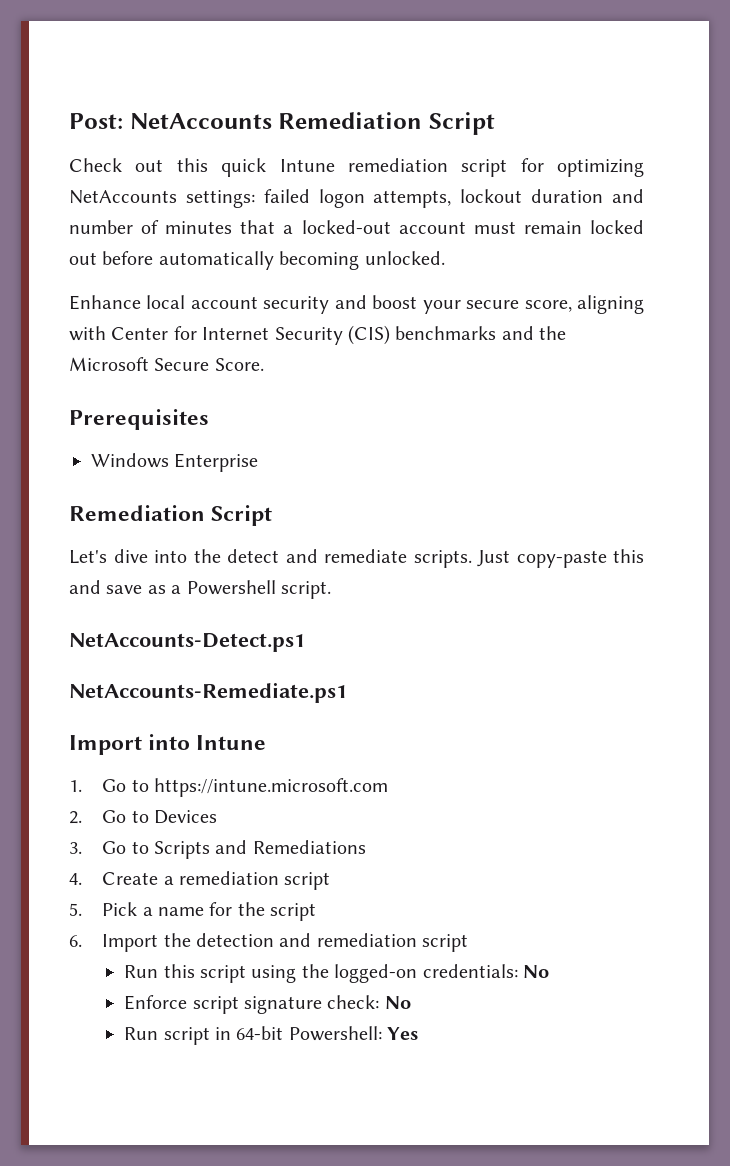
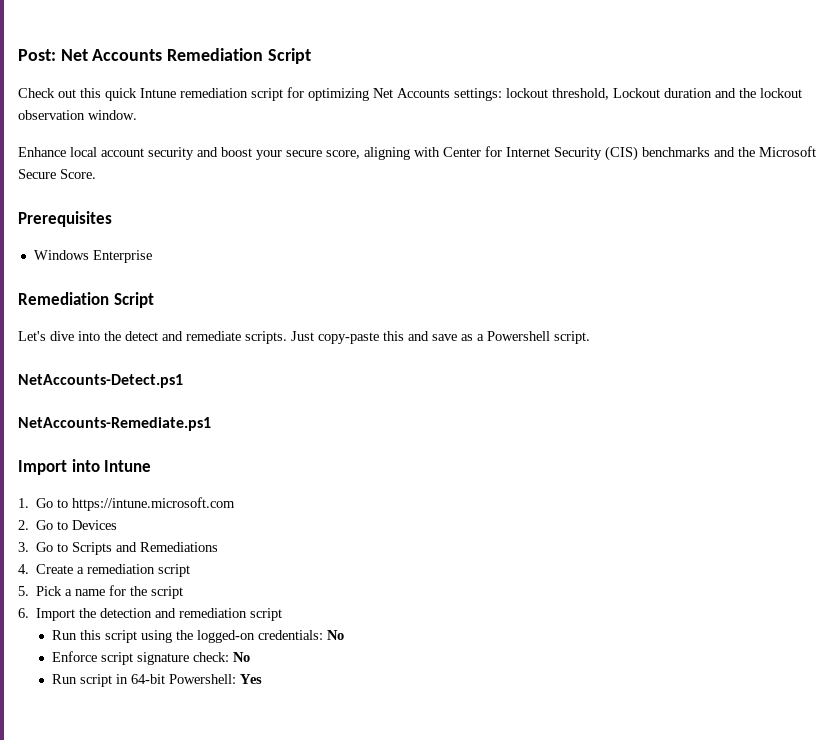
- Post: NetAccounts Remediation Script
+ Post: Net Accounts Remediation Script
- Check out this quick Intune remediation script for optimizing NetAccounts settings: failed logon attempts, lockout duration and number of minutes that a locked-out account must remain locked out before automatically becoming unlocked.
+ Check out this quick Intune remediation script for optimizing Net Accounts settings: lockout threshold, Lockout duration and the lockout observation window.

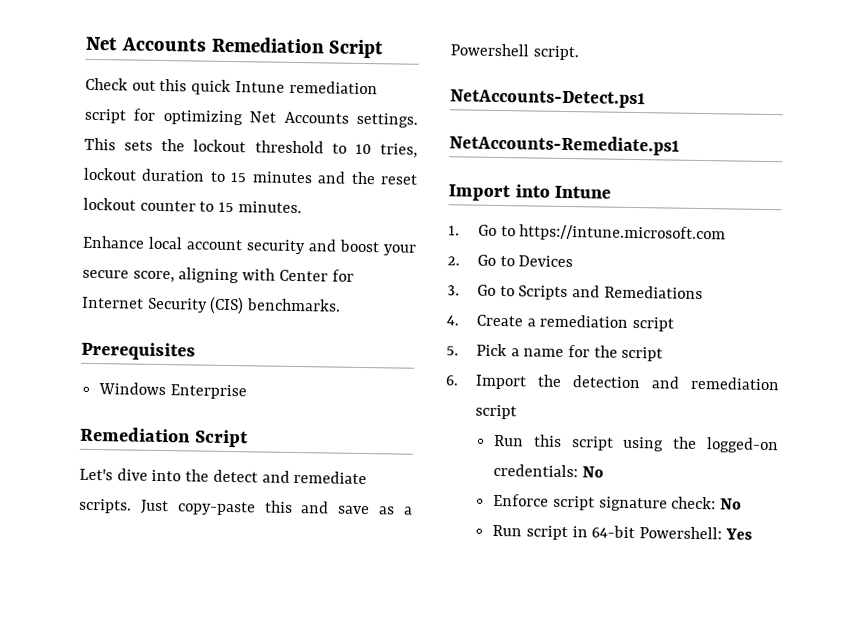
- Post: Net Accounts Remediation Script
+ Net Accounts Remediation Script
- Check out this quick Intune remediation script for optimizing Net Accounts settings: lockout threshold, Lockout duration and the lockout observation window.
+ Check out this quick Intune remediation script for optimizing Net Accounts settings. This sets the lockout threshold to 10 tries, lockout duration to 15 minutes and the reset lockout counter to 15 minutes.
- Enhance local account security and boost your secure score, aligning with Center for Internet Security (CIS) benchmarks and the Microsoft Secure Score.
+ Enhance local account security and boost your secure score, aligning with Center for Internet Security (CIS) benchmarks.

